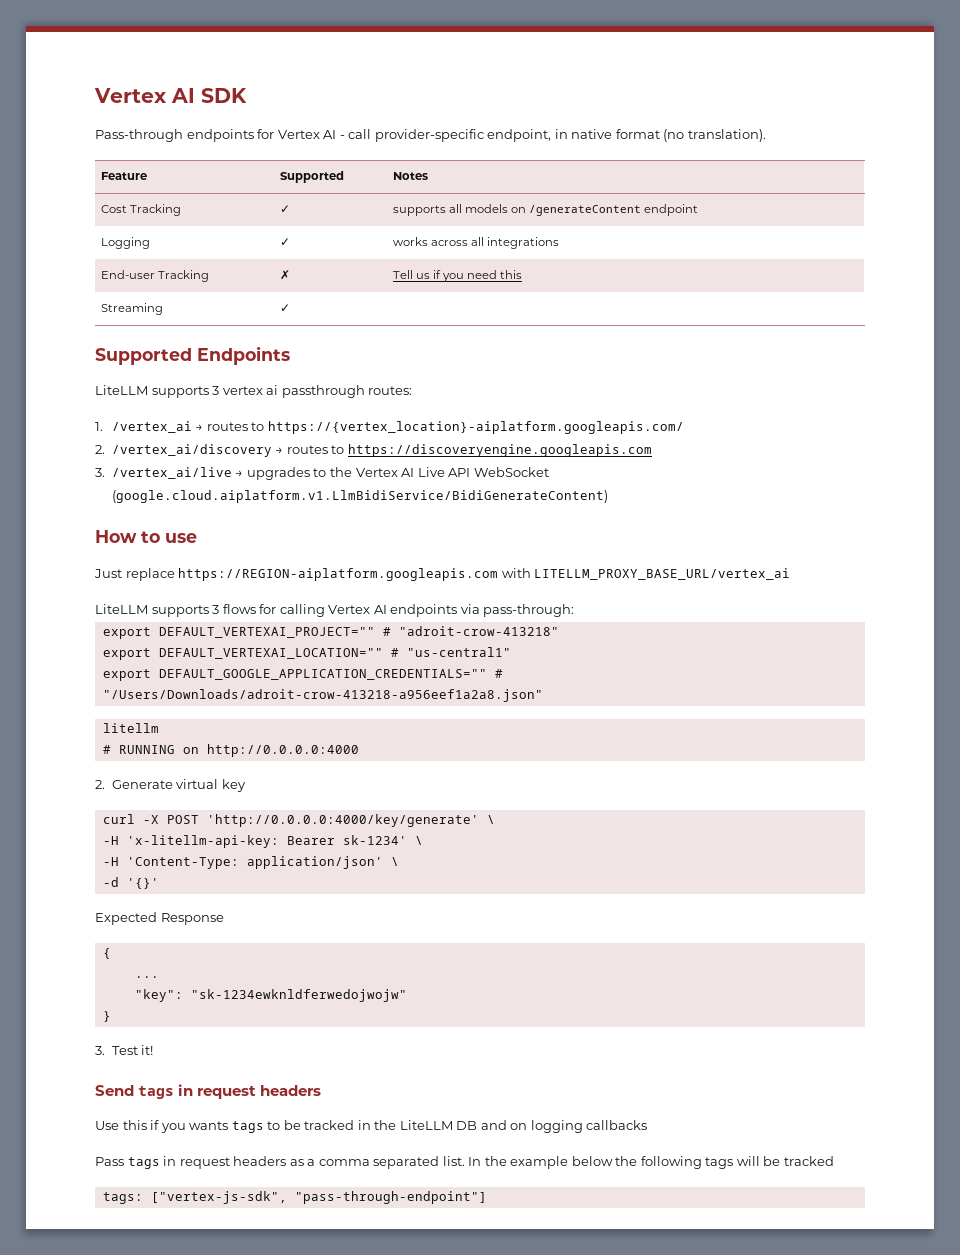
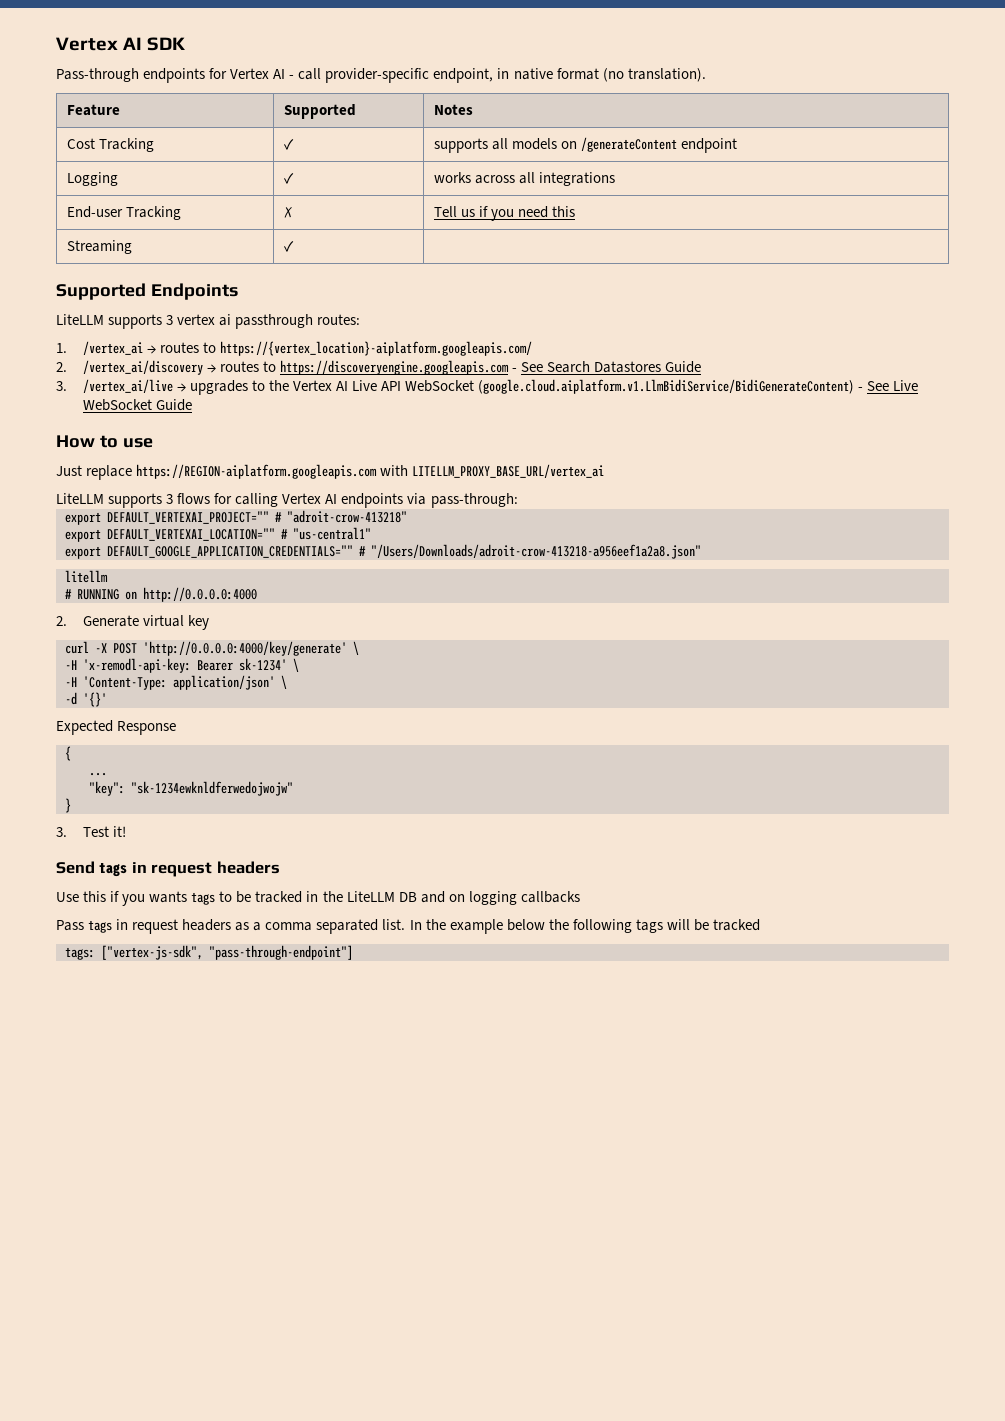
- 2. /vertex_ai/discovery → routes to https://discoveryengine.googleapis.com
+ 2. /vertex_ai/discovery → routes to https://discoveryengine.googleapis.com - See Search Datastores Guide
- 3. /vertex_ai/live → upgrades to the Vertex AI Live API WebSocket (google.cloud.aiplatform.v1.LlmBidiService/BidiGenerateContent)
+ 3. /vertex_ai/live → upgrades to the Vertex AI Live API WebSocket (google.cloud.aiplatform.v1.LlmBidiService/BidiGenerateContent) - See Live WebSocket Guide
- -H 'x-litellm-api-key: Bearer sk-1234' \
+ -H 'x-remodl-api-key: Bearer sk-1234' \

